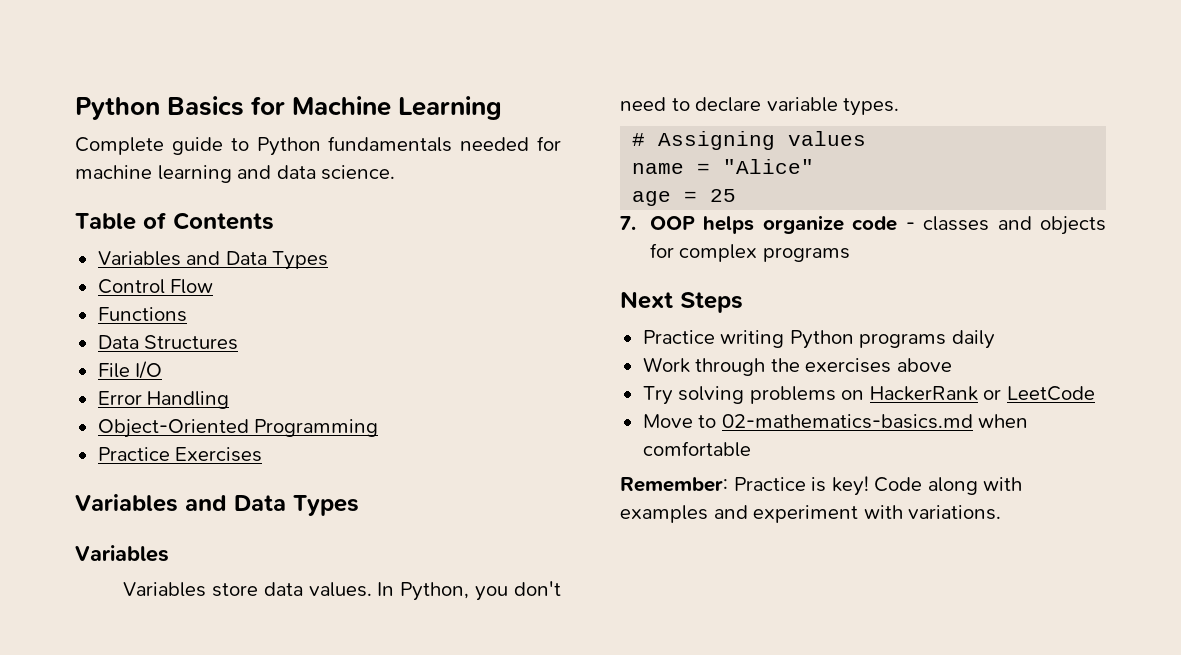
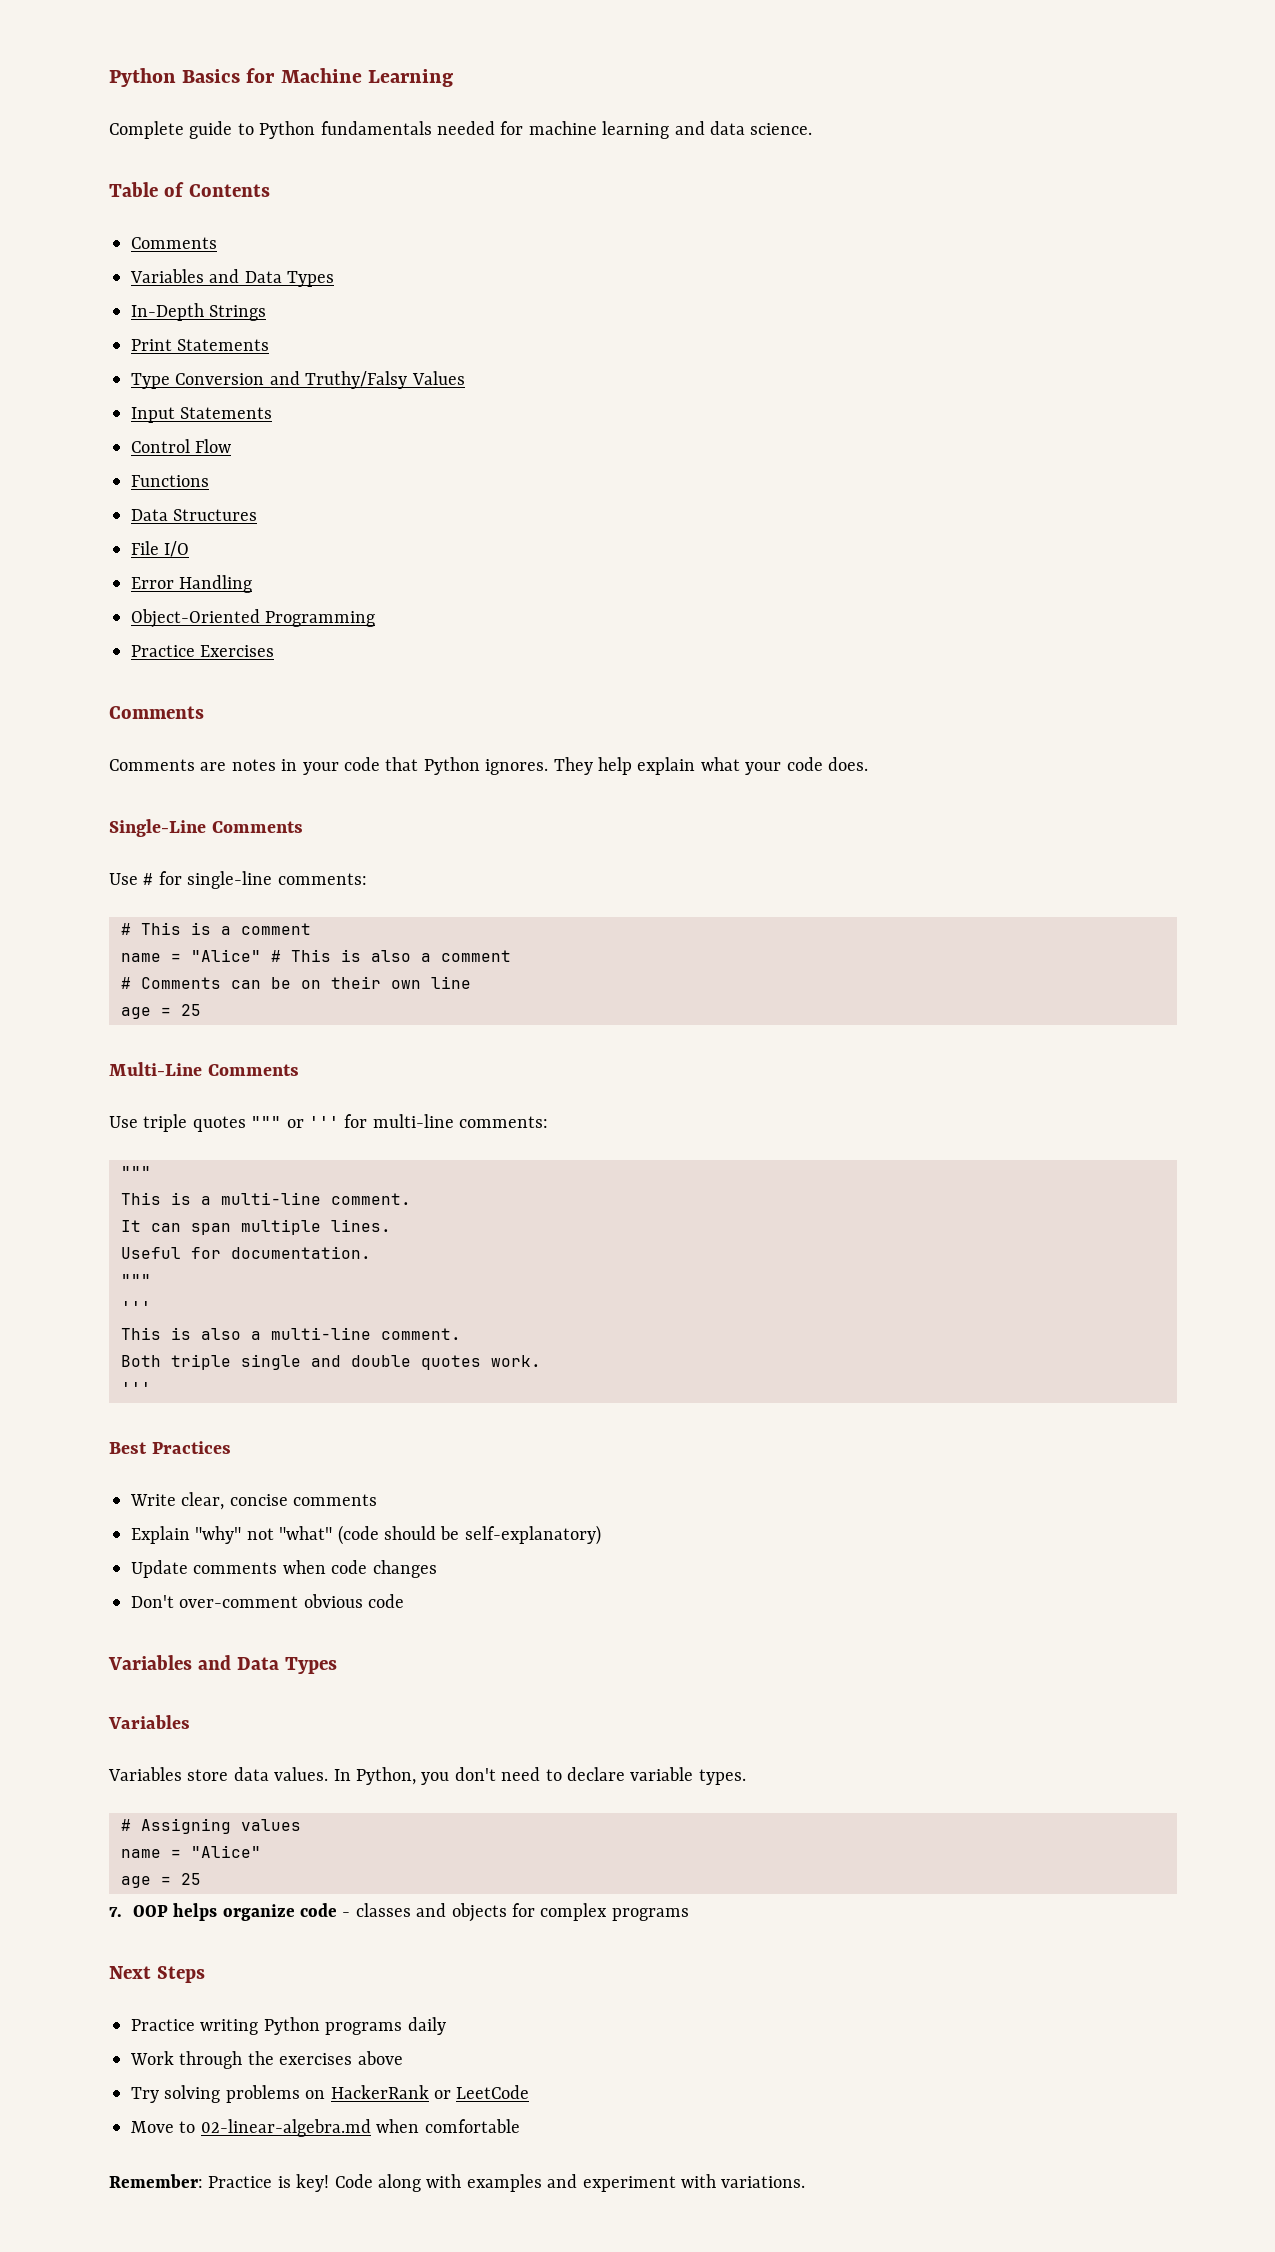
  Table of Contents
+ Comments
  Variables and Data Types
+ In-Depth Strings
+ Print Statements
+ Type Conversion and Truthy/Falsy Values
+ Input Statements
  Practice Exercises
+ Comments
+ Comments are notes in your code that Python ignores. They help explain what your code does.
+ Single-Line Comments
+ Use # for single-line comments:
+ # This is a comment
+ name = "Alice" # This is also a comment
+ # Comments can be on their own line
+ age = 25
+ Multi-Line Comments
+ Use triple quotes """ or ''' for multi-line comments:
+ """
+ This is a multi-line comment.
+ It can span multiple lines.
+ Useful for documentation.
+ """
+ '''
+ This is also a multi-line comment.
+ Both triple single and double quotes work.
+ '''
+ Best Practices
+ Write clear, concise comments
+ Explain "why" not "what" (code should be self-explanatory)
+ Update comments when code changes
+ Don't over-comment obvious code
- Move to 02-mathematics-basics.md when comfortable
+ Move to 02-linear-algebra.md when comfortable

